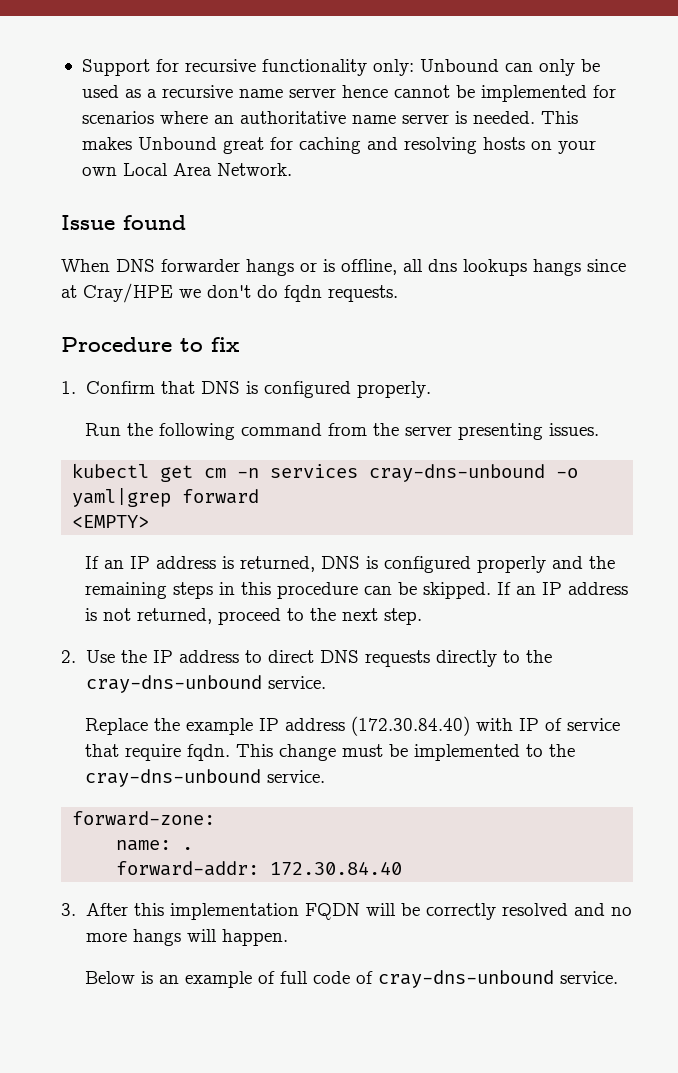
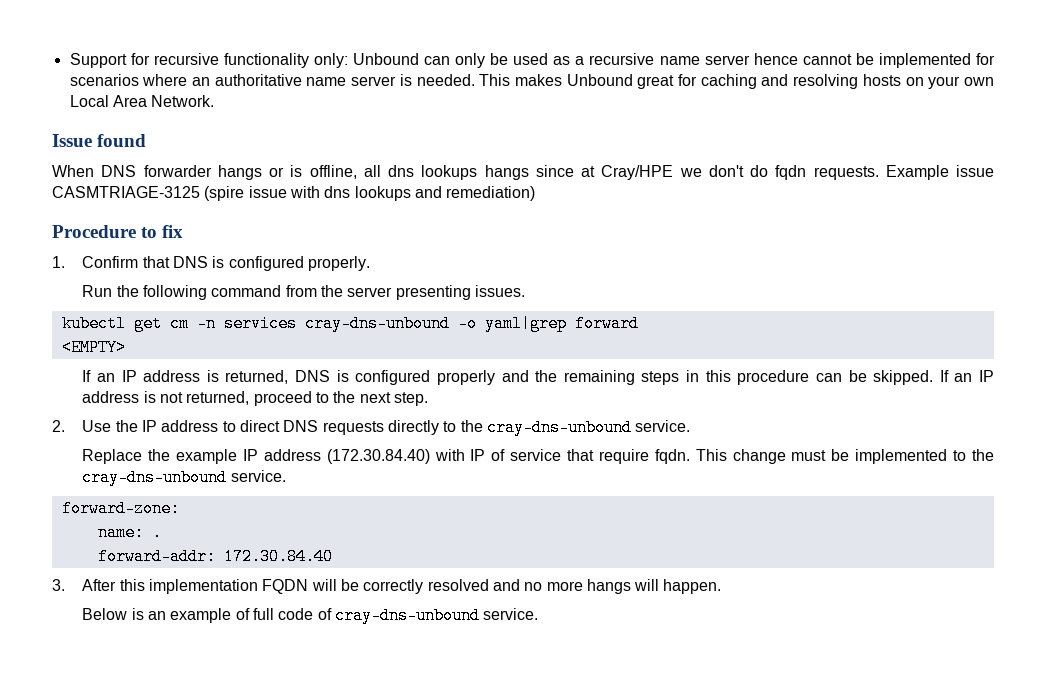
+ Example issue CASMTRIAGE-3125 (spire issue with dns lookups and remediation)

